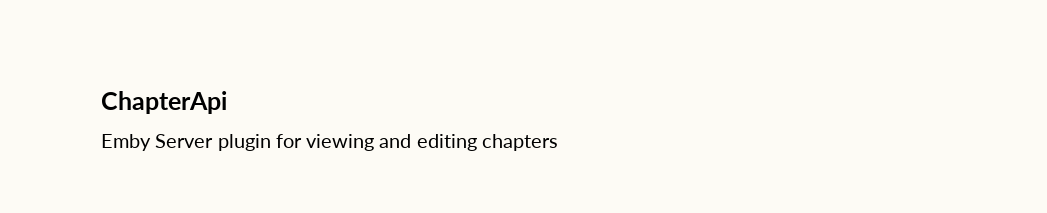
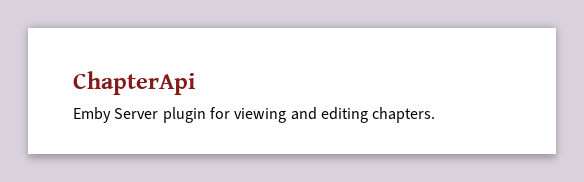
- Emby Server plugin for viewing and editing chapters
+ Emby Server plugin for viewing and editing chapters.

